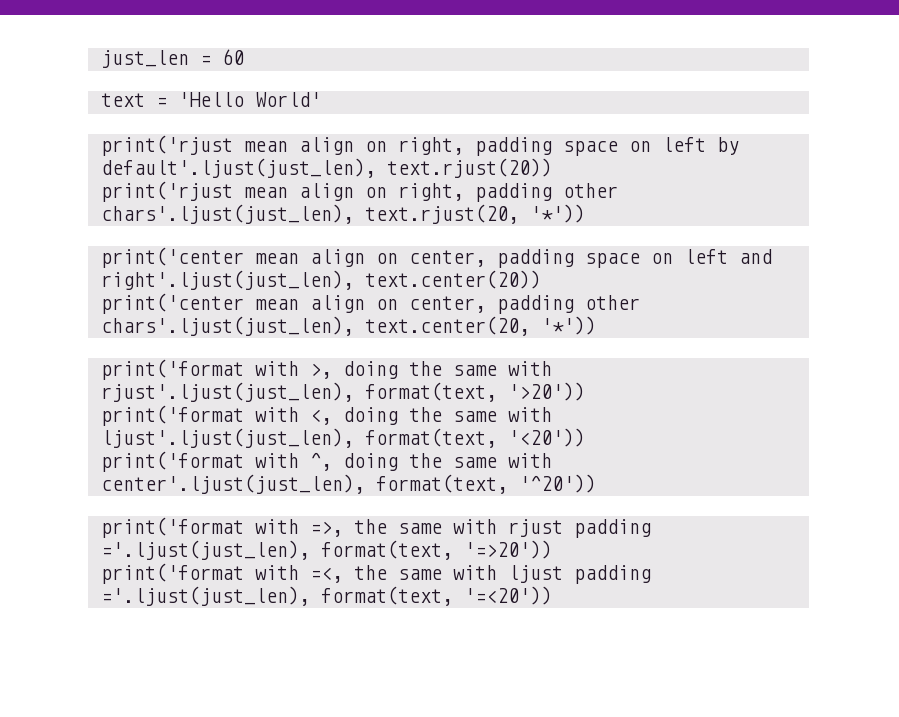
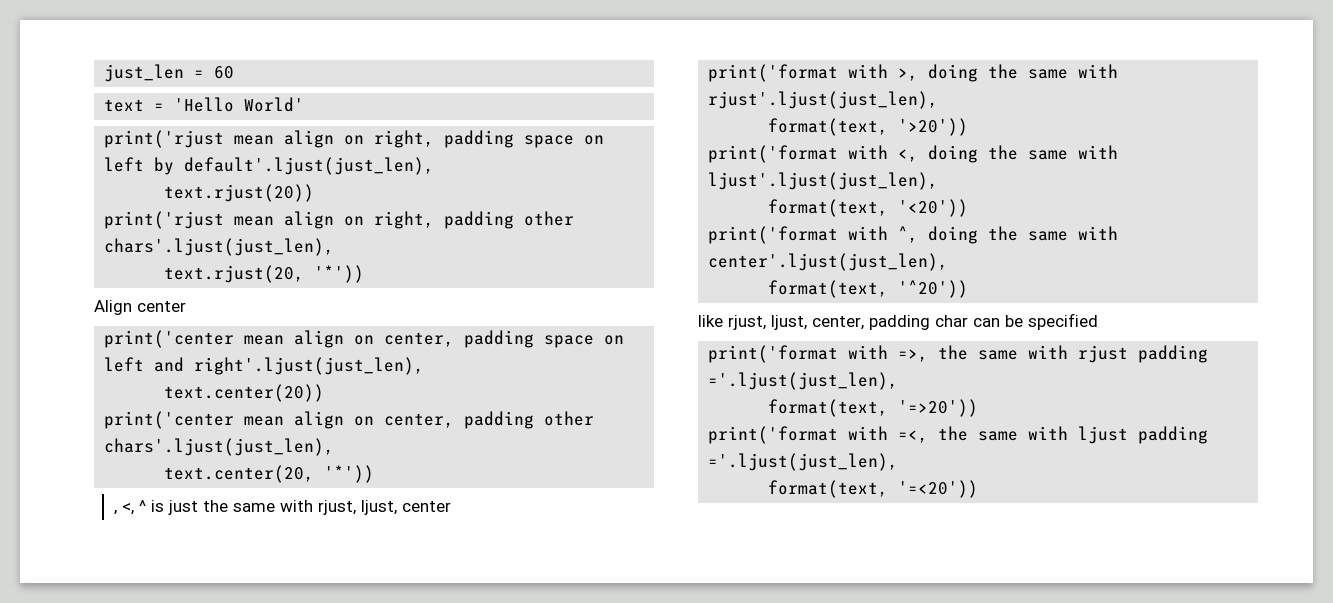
- print('rjust mean align on right, padding space on left by default'.ljust(just_len), text.rjust(20))
+ print('rjust mean align on right, padding space on left by default'.ljust(just_len),
+ text.rjust(20))
- print('rjust mean align on right, padding other chars'.ljust(just_len), text.rjust(20, '*'))
+ print('rjust mean align on right, padding other chars'.ljust(just_len),
+ text.rjust(20, '*'))
+ Align center
- print('center mean align on center, padding space on left and right'.ljust(just_len), text.center(20))
+ print('center mean align on center, padding space on left and right'.ljust(just_len),
+ text.center(20))
- print('center mean align on center, padding other chars'.ljust(just_len), text.center(20, '*'))
+ print('center mean align on center, padding other chars'.ljust(just_len),
+ text.center(20, '*'))
+ , <, ^ is just the same with rjust, ljust, center
- print('format with >, doing the same with rjust'.ljust(just_len), format(text, '>20'))
+ print('format with >, doing the same with rjust'.ljust(just_len),
+ format(text, '>20'))
- print('format with <, doing the same with ljust'.ljust(just_len), format(text, '<20'))
+ print('format with <, doing the same with ljust'.ljust(just_len),
+ format(text, '<20'))
- print('format with ^, doing the same with center'.ljust(just_len), format(text, '^20'))
+ print('format with ^, doing the same with center'.ljust(just_len),
+ format(text, '^20'))
+ like rjust, ljust, center, padding char can be specified
- print('format with =>, the same with rjust padding ='.ljust(just_len), format(text, '=>20'))
+ print('format with =>, the same with rjust padding ='.ljust(just_len),
+ format(text, '=>20'))
- print('format with =<, the same with ljust padding ='.ljust(just_len), format(text, '=<20'))
+ print('format with =<, the same with ljust padding ='.ljust(just_len),
+ format(text, '=<20'))

